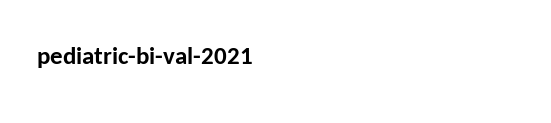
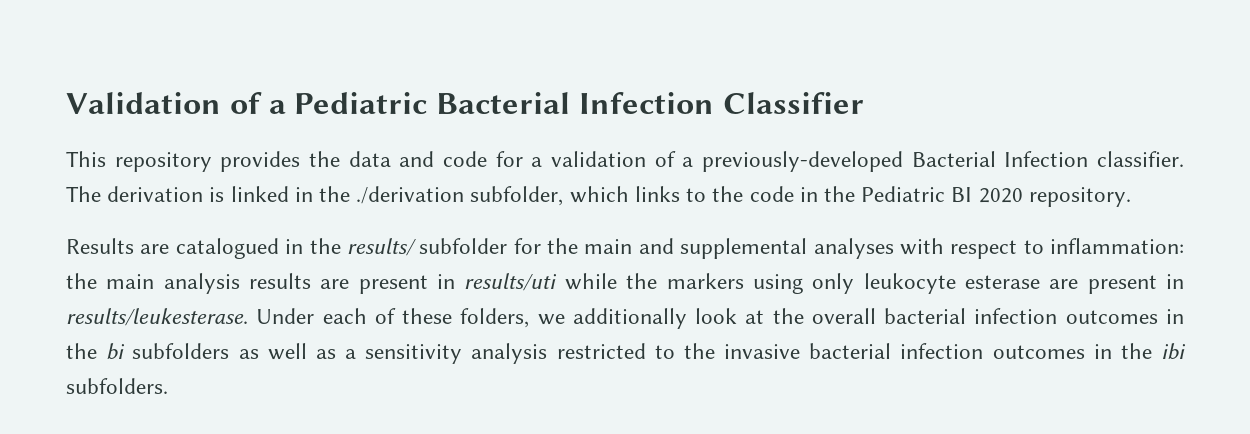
- pediatric-bi-val-2021
+ Validation of a Pediatric Bacterial Infection Classifier
+ This repository provides the data and code for a validation of a previously-developed Bacterial Infection classifier. The derivation is linked in the ./derivation subfolder, which links to the code in the Pediatric BI 2020 repository.
+ Results are catalogued in the results/ subfolder for the main and supplemental analyses with respect to inflammation: the main analysis results are present in results/uti while the markers using only leukocyte esterase are present in results/leukesterase. Under each of these folders, we additionally look at the overall bacterial infection outcomes in the bi subfolders as well as a sensitivity analysis restricted to the invasive bacterial infection outcomes in the ibi subfolders.

